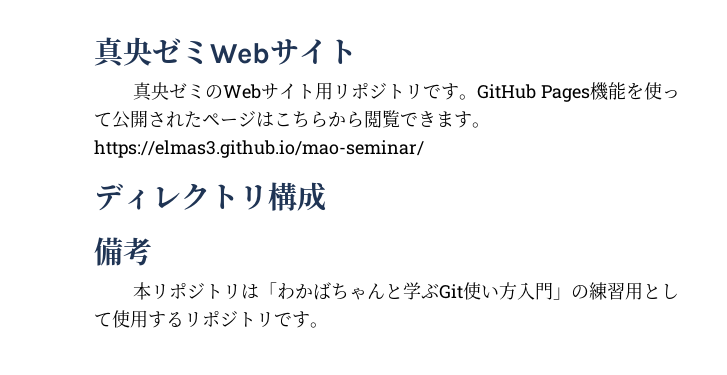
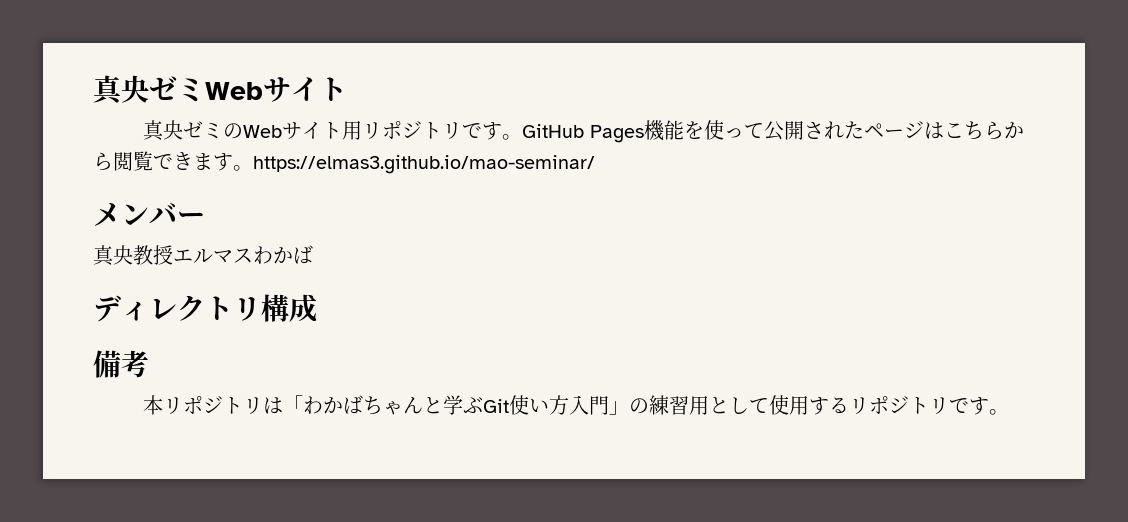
+ メンバー
+ 真央教授エルマスわかば

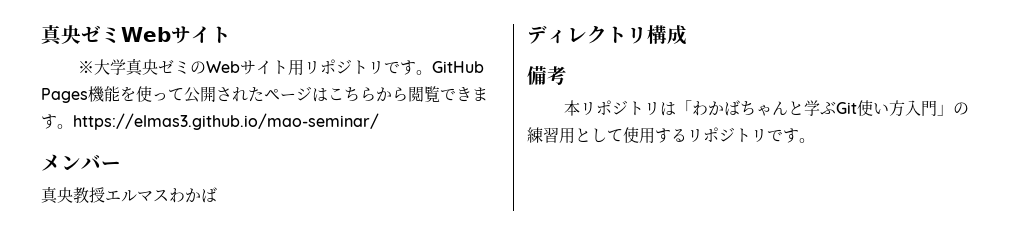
- 真央ゼミのWebサイト用リポジトリです。
+ ※大学真央ゼミのWebサイト用リポジトリです。

